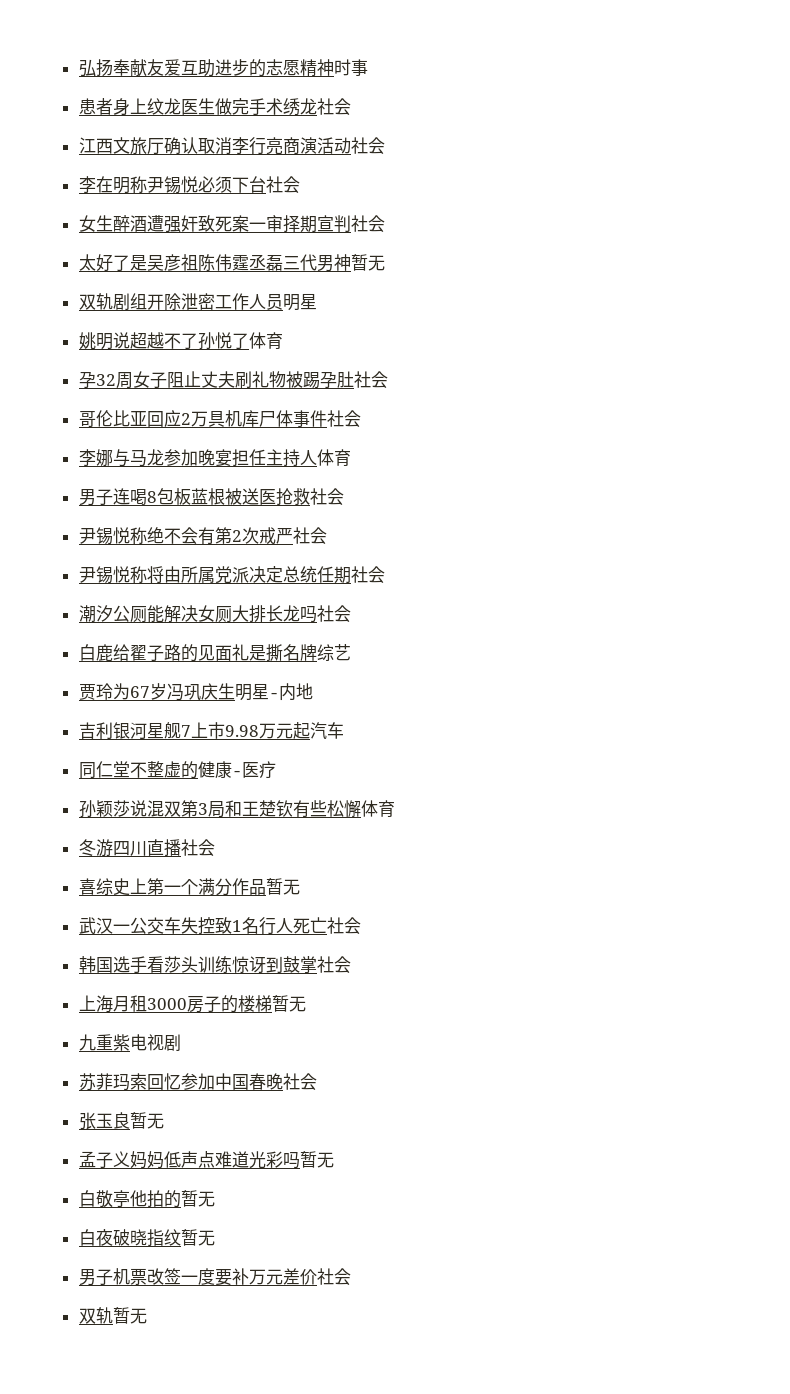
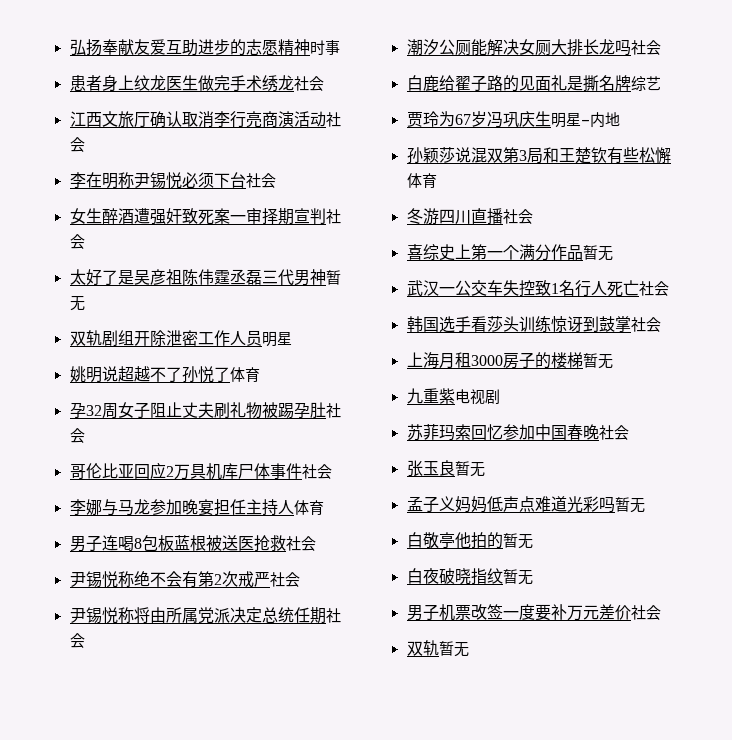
- 吉利银河星舰7上市9.98万元起汽车
- 同仁堂不整虚的健康-医疗

